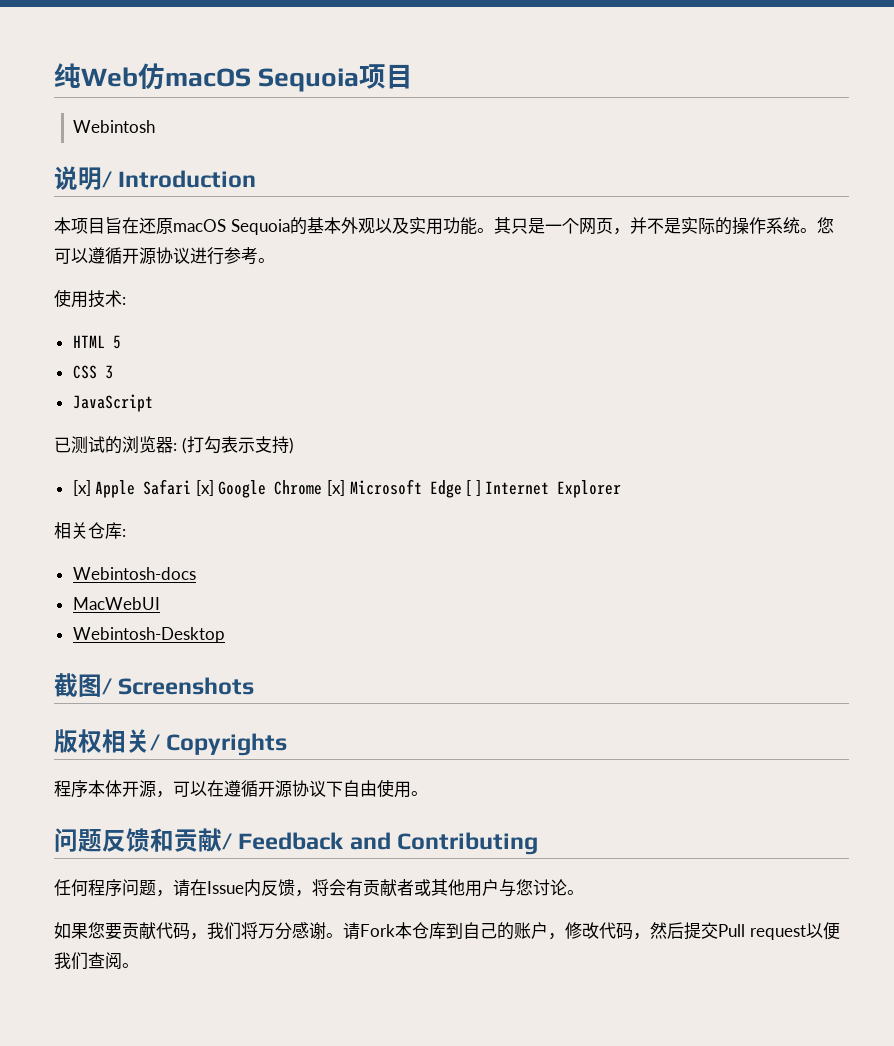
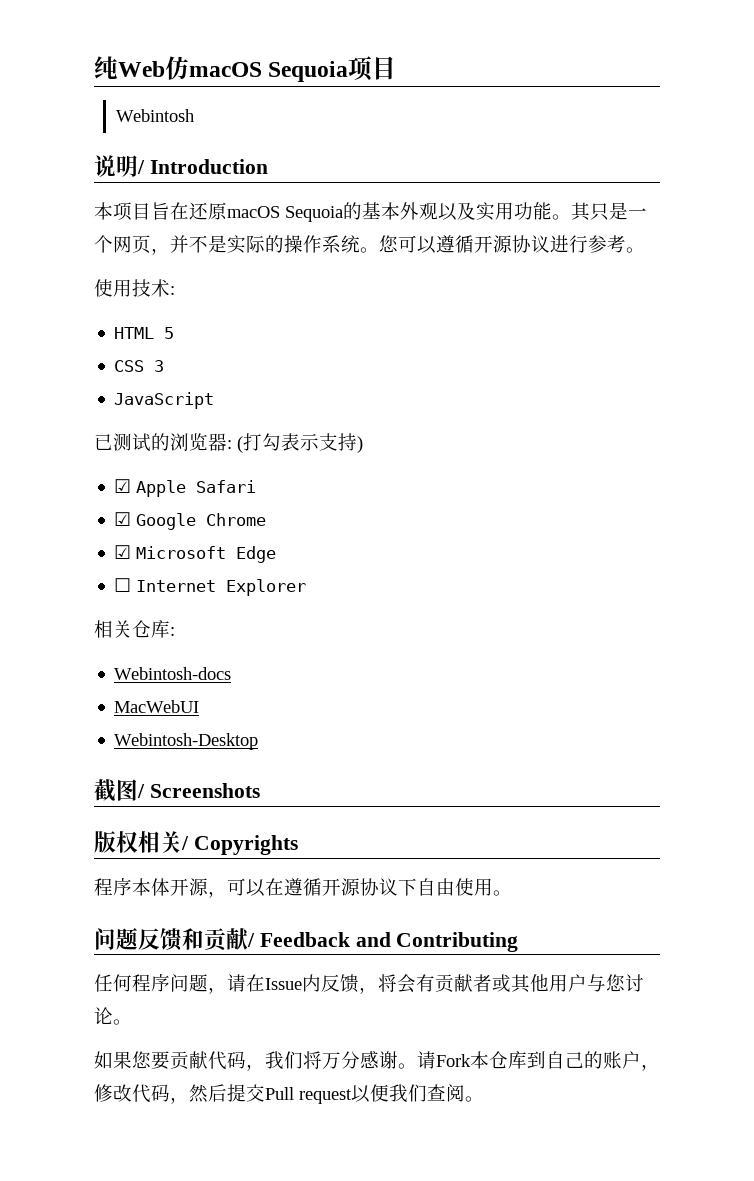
- [x] Apple Safari [x] Google Chrome [x] Microsoft Edge [ ] Internet Explorer
+ ☑ Apple Safari
+ ☑ Google Chrome
+ ☑ Microsoft Edge
+ ☐ Internet Explorer

